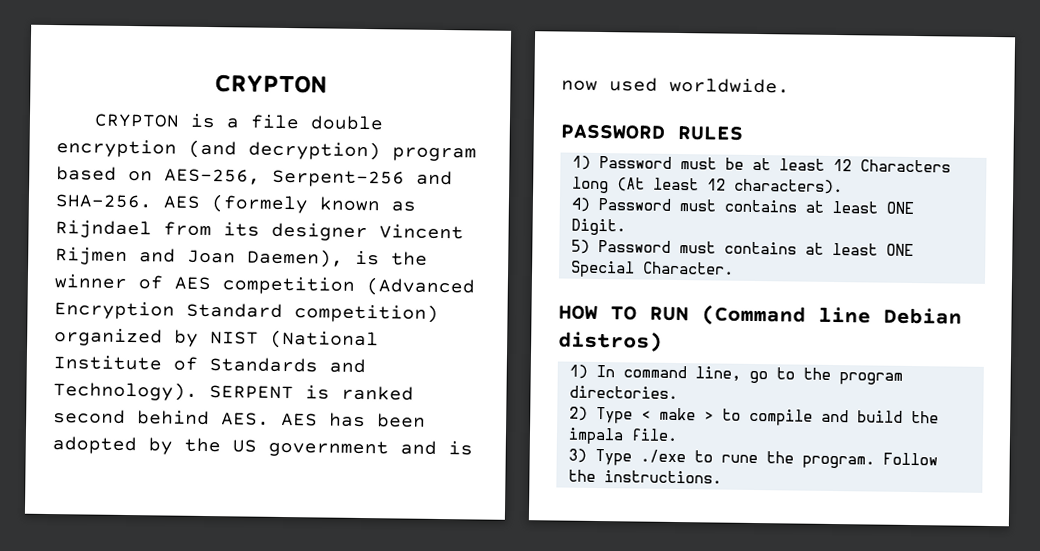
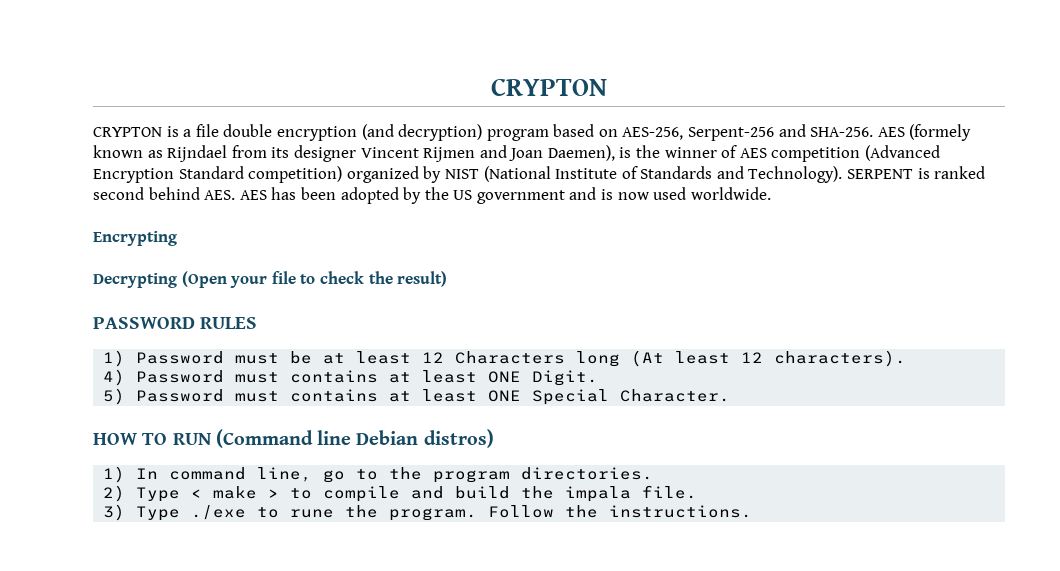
+ Encrypting
+ Decrypting (Open your file to check the result)

